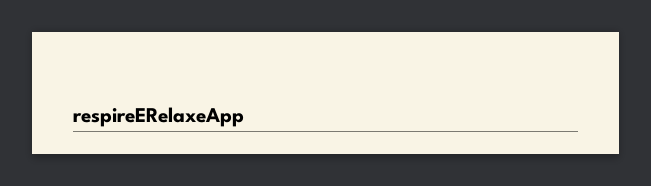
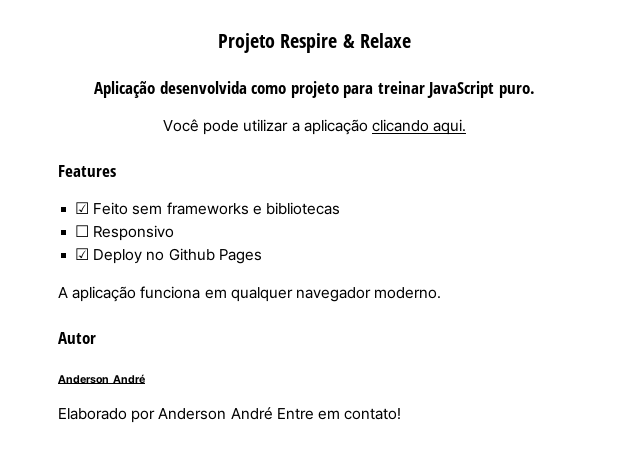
- respireERelaxeApp
+ Projeto Respire & Relaxe
+ Aplicação desenvolvida como projeto para treinar JavaScript puro.
+ Você pode utilizar a aplicação clicando aqui.
+ Features
+ ☑ Feito sem frameworks e bibliotecas
+ ☐ Responsivo
+ ☑ Deploy no Github Pages
+ A aplicação funciona em qualquer navegador moderno.
+ Autor
+ Anderson André
+ Elaborado por Anderson André Entre em contato!

